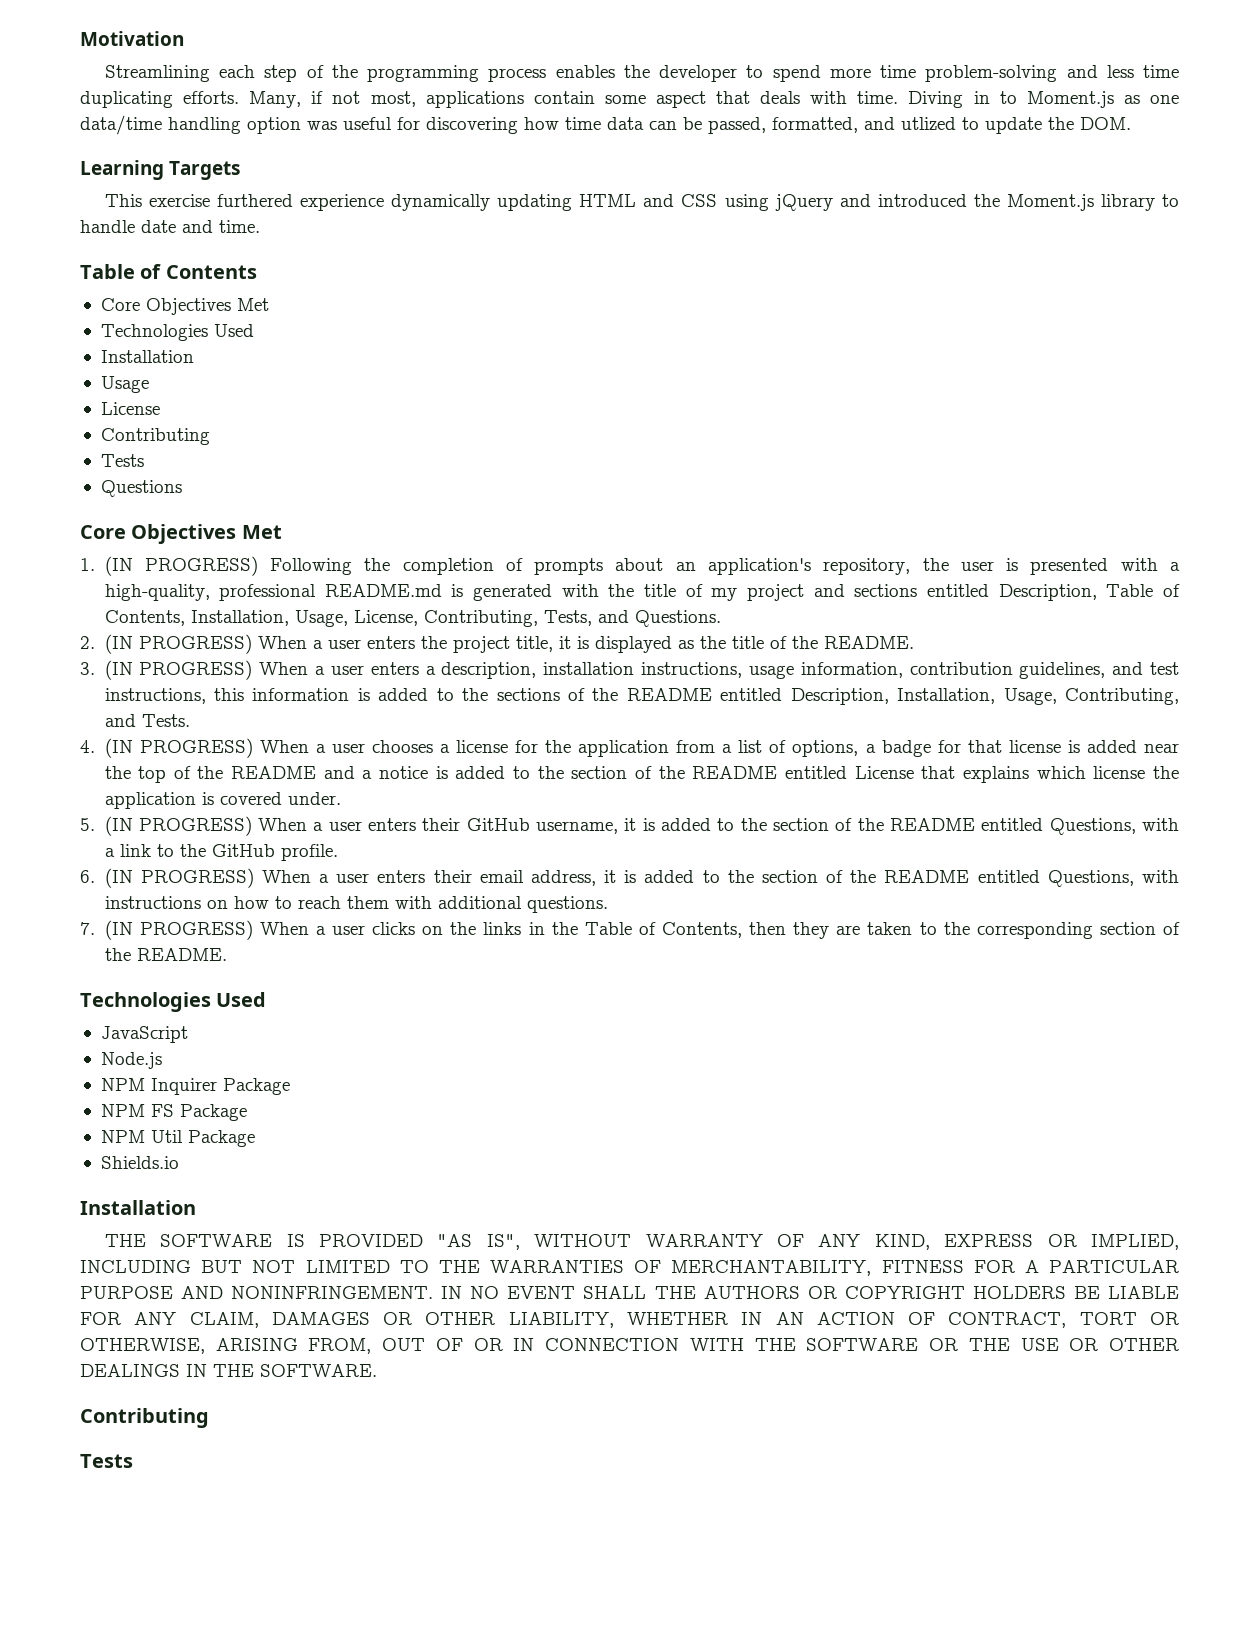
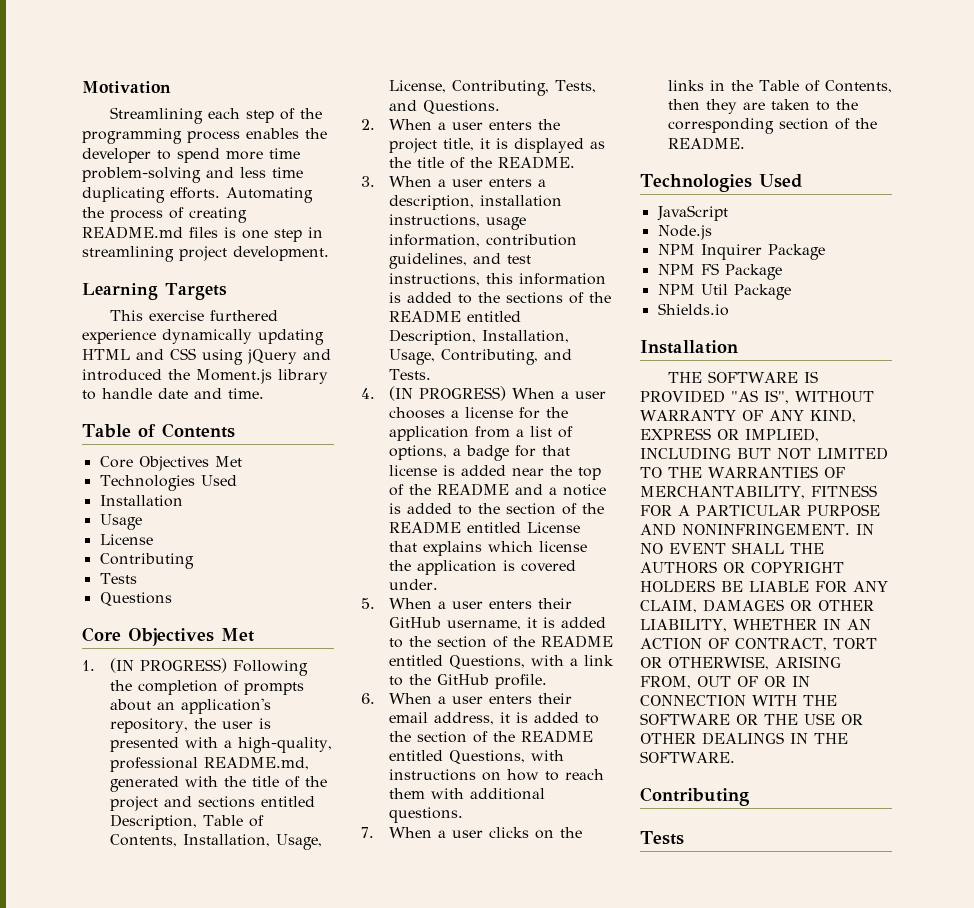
- Many, if not most, applications contain some aspect that deals with time. Diving in to Moment.js as one data/time handling option was useful for discovering how time data can be passed, formatted, and utlized to update the DOM.
+ Automating the process of creating README.md files is one step in streamlining project development.
- 1. (IN PROGRESS) Following the completion of prompts about an application's repository, the user is presented with a high-quality, professional README.md is generated with the title of my project and sections entitled Description, Table of Contents, Installation, Usage, License, Contributing, Tests, and Questions.
+ 1. (IN PROGRESS) Following the completion of prompts about an application's repository, the user is presented with a high-quality, professional README.md, generated with the title of the project and sections entitled Description, Table of Contents, Installation, Usage, License, Contributing, Tests, and Questions.
- 2. (IN PROGRESS) When a user enters the project title, it is displayed as the title of the README.
+ 2. When a user enters the project title, it is displayed as the title of the README.
- 3. (IN PROGRESS) When a user enters a description, installation instructions, usage information, contribution guidelines, and test instructions, this information is added to the sections of the README entitled Description, Installation, Usage, Contributing, and Tests.
+ 3. When a user enters a description, installation instructions, usage information, contribution guidelines, and test instructions, this information is added to the sections of the README entitled Description, Installation, Usage, Contributing, and Tests.
- 5. (IN PROGRESS) When a user enters their GitHub username, it is added to the section of the README entitled Questions, with a link to the GitHub profile.
+ 5. When a user enters their GitHub username, it is added to the section of the README entitled Questions, with a link to the GitHub profile.
- 6. (IN PROGRESS) When a user enters their email address, it is added to the section of the README entitled Questions, with instructions on how to reach them with additional questions.
+ 6. When a user enters their email address, it is added to the section of the README entitled Questions, with instructions on how to reach them with additional questions.
- 7. (IN PROGRESS) When a user clicks on the links in the Table of Contents, then they are taken to the corresponding section of the README.
+ 7. When a user clicks on the links in the Table of Contents, then they are taken to the corresponding section of the README.

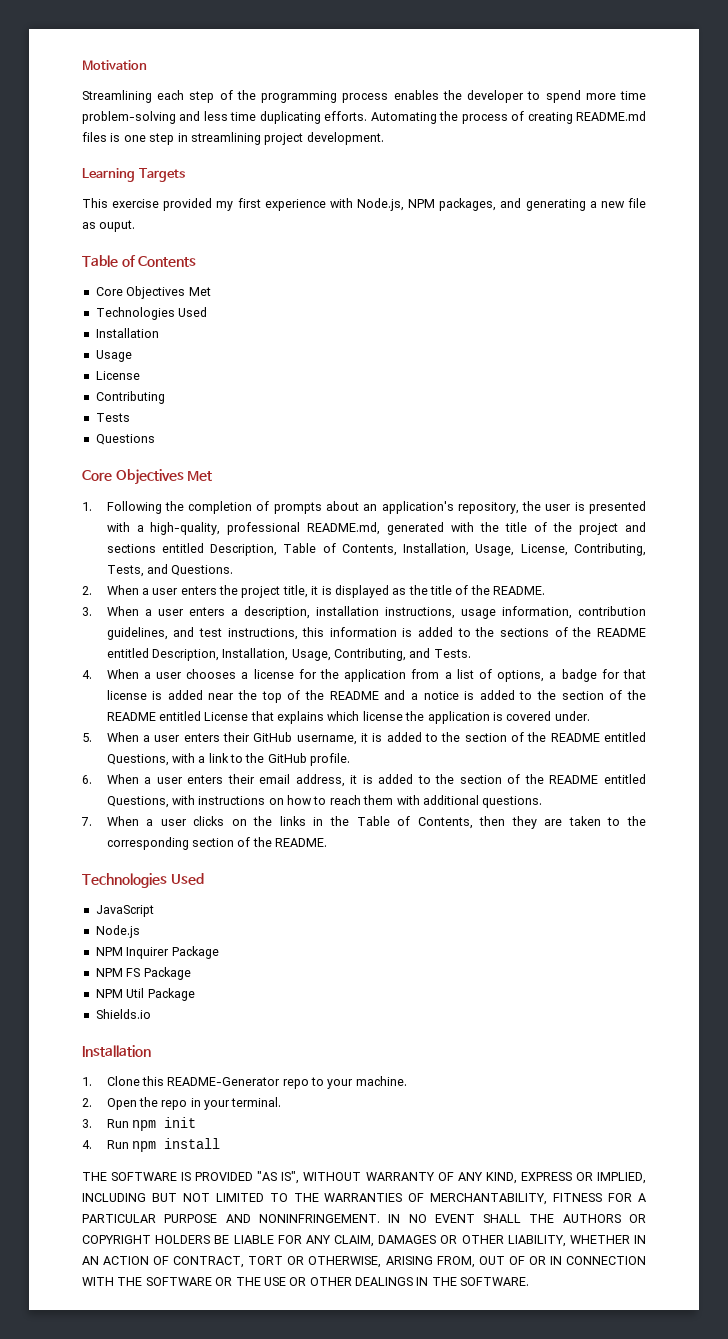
- This exercise furthered experience dynamically updating HTML and CSS using jQuery and introduced the Moment.js library to handle date and time.
+ This exercise provided my first experience with Node.js, NPM packages, and generating a new file as ouput.
- 1. (IN PROGRESS) Following the completion of prompts about an application's repository, the user is presented with a high-quality, professional README.md, generated with the title of the project and sections entitled Description, Table of Contents, Installation, Usage, License, Contributing, Tests, and Questions.
+ 1. Following the completion of prompts about an application's repository, the user is presented with a high-quality, professional README.md, generated with the title of the project and sections entitled Description, Table of Contents, Installation, Usage, License, Contributing, Tests, and Questions.
- 4. (IN PROGRESS) When a user chooses a license for the application from a list of options, a badge for that license is added near the top of the README and a notice is added to the section of the README entitled License that explains which license the application is covered under.
+ 4. When a user chooses a license for the application from a list of options, a badge for that license is added near the top of the README and a notice is added to the section of the README entitled License that explains which license the application is covered under.
+ 1. Clone this README-Generator repo to your machine.
+ 2. Open the repo in your terminal.
+ 3. Run npm init
+ 4. Run npm install
  IN NO EVENT SHALL THE AUTHORS OR COPYRIGHT HOLDERS BE LIABLE FOR ANY CLAIM, DAMAGES OR OTHER LIABILITY, WHETHER IN AN ACTION OF CONTRACT, TORT OR OTHERWISE, ARISING FROM, OUT OF OR IN CONNECTION WITH THE SOFTWARE OR THE USE OR OTHER DEALINGS IN THE SOFTWARE.
- Contributing
- Tests

